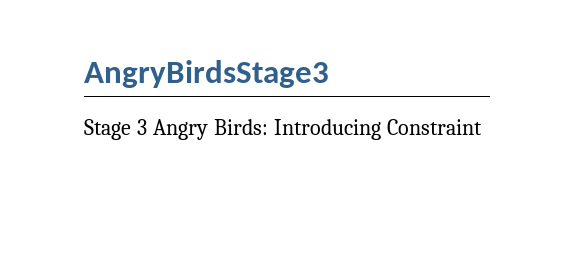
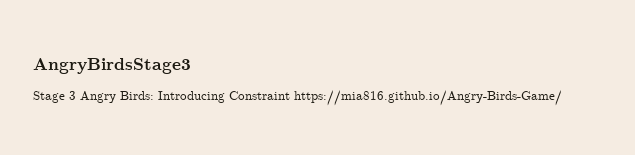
- Stage 3 Angry Birds: Introducing Constraint
+ Stage 3 Angry Birds: Introducing Constraint https://mia816.github.io/Angry-Birds-Game/

